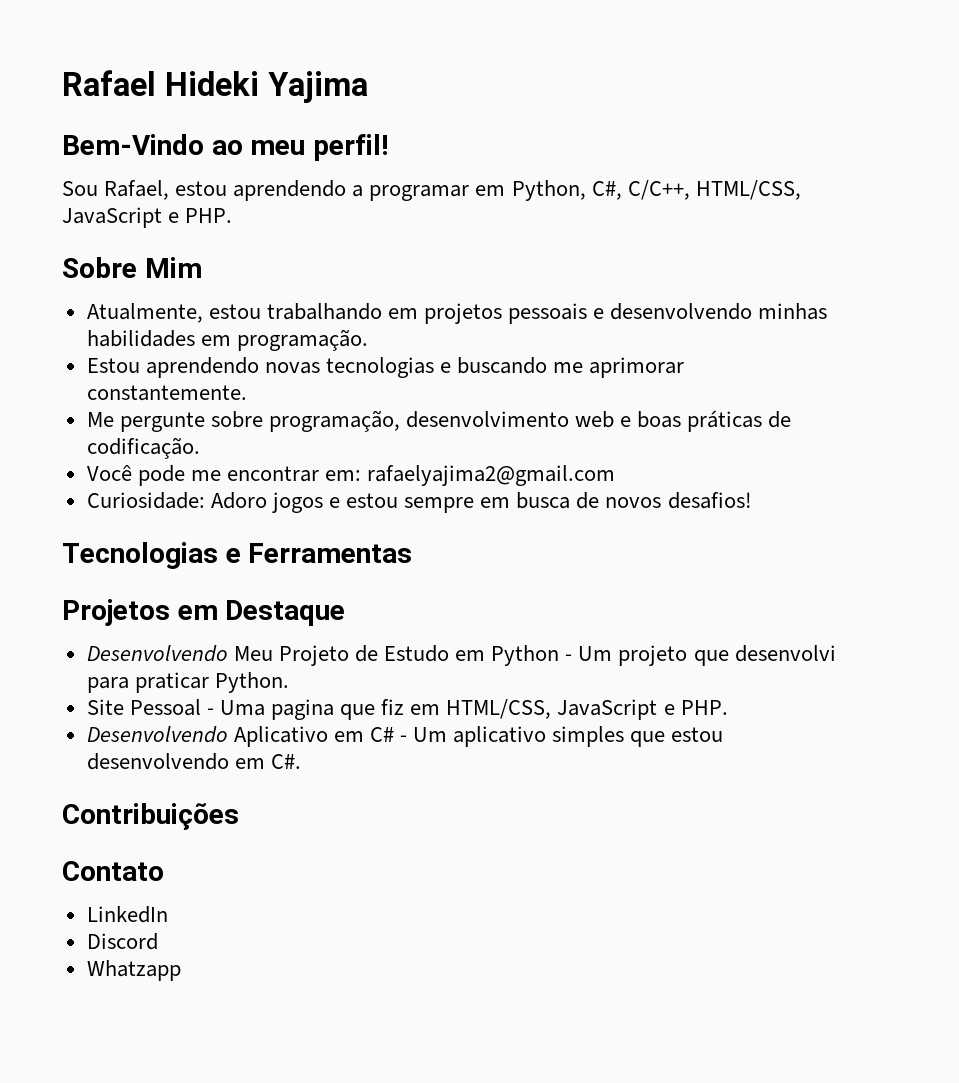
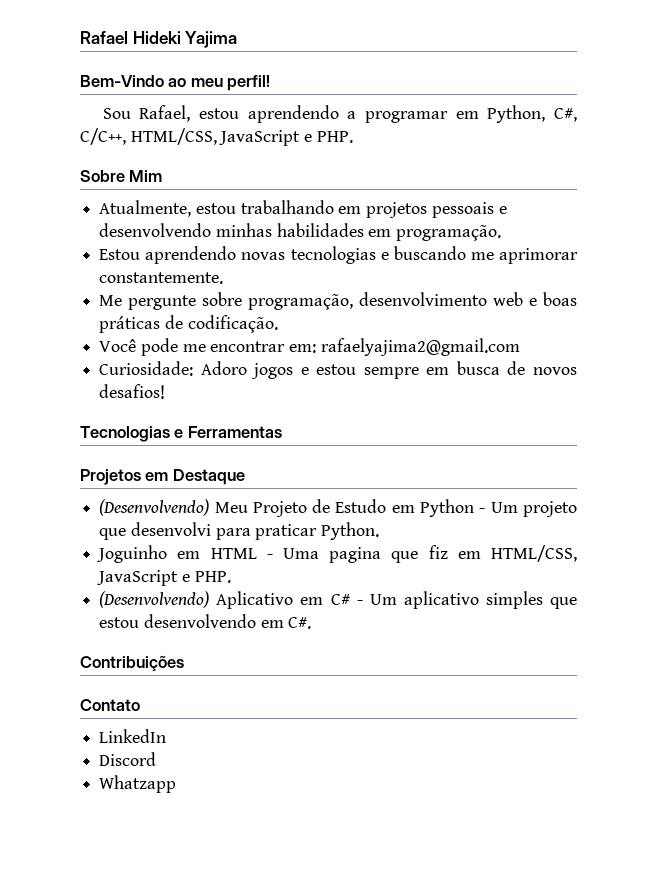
- Desenvolvendo Meu Projeto de Estudo em Python - Um projeto que desenvolvi para praticar Python.
+ (Desenvolvendo) Meu Projeto de Estudo em Python - Um projeto que desenvolvi para praticar Python.
- Site Pessoal - Uma pagina que fiz em HTML/CSS, JavaScript e PHP.
+ Joguinho em HTML - Uma pagina que fiz em HTML/CSS, JavaScript e PHP.
- Desenvolvendo Aplicativo em C# - Um aplicativo simples que estou desenvolvendo em C#.
+ (Desenvolvendo) Aplicativo em C# - Um aplicativo simples que estou desenvolvendo em C#.

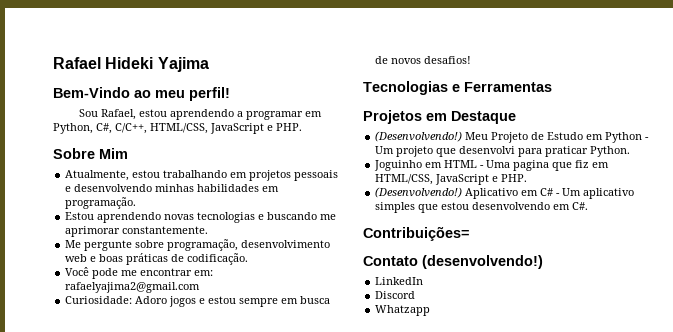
- (Desenvolvendo) Meu Projeto de Estudo em Python - Um projeto que desenvolvi para praticar Python.
+ (Desenvolvendo!) Meu Projeto de Estudo em Python - Um projeto que desenvolvi para praticar Python.
- (Desenvolvendo) Aplicativo em C# - Um aplicativo simples que estou desenvolvendo em C#.
+ (Desenvolvendo!) Aplicativo em C# - Um aplicativo simples que estou desenvolvendo em C#.
- Contribuições
+ Contribuições=
- Contato
+ Contato (desenvolvendo!)

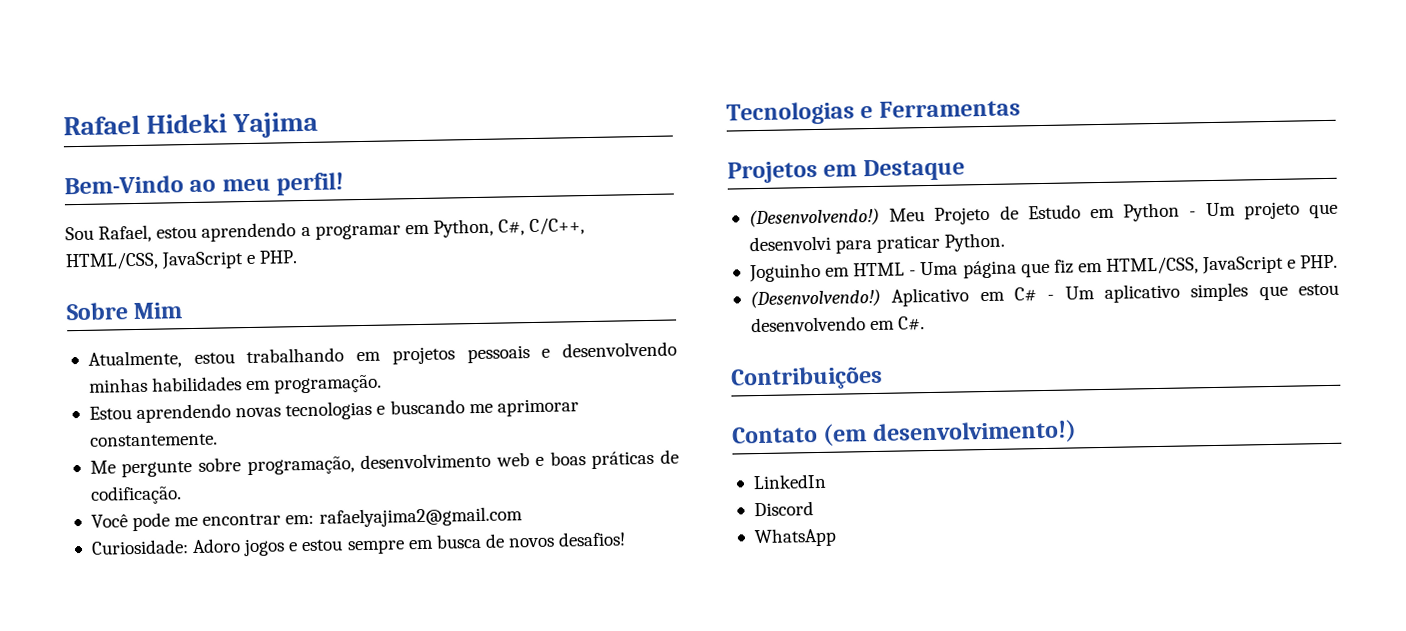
- Joguinho em HTML - Uma pagina que fiz em HTML/CSS, JavaScript e PHP.
+ Joguinho em HTML - Uma página que fiz em HTML/CSS, JavaScript e PHP.
- Contribuições=
+ Contribuições
- Contato (desenvolvendo!)
+ Contato (em desenvolvimento!)
- Whatzapp
+ WhatsApp

